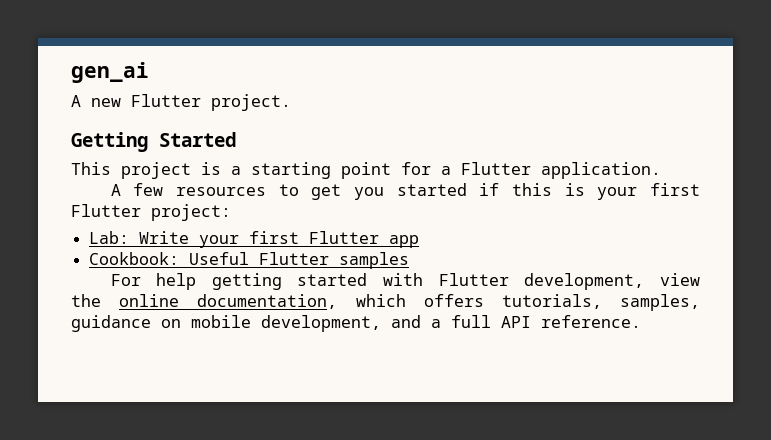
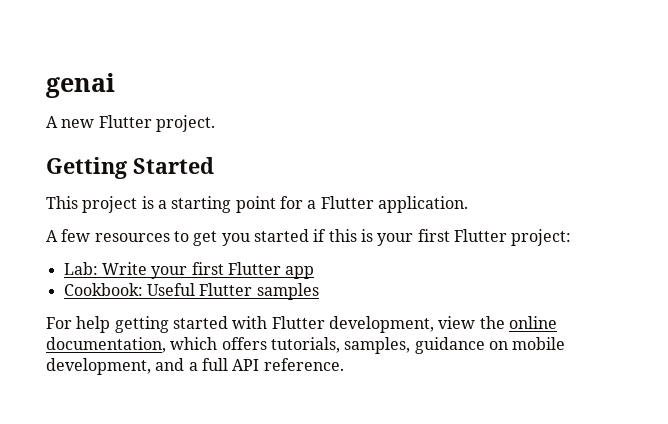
- gen_ai
+ genai

